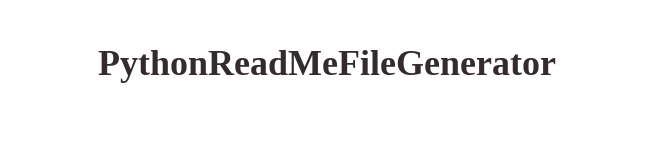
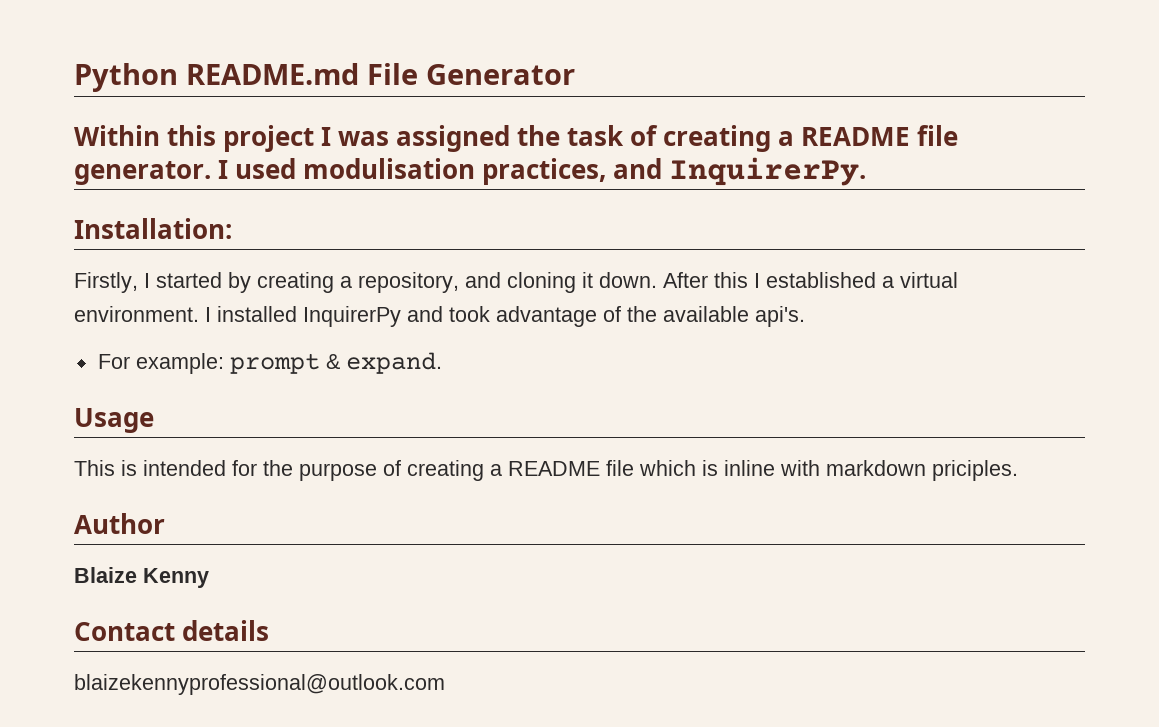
- PythonReadMeFileGenerator
+ Python README.md File Generator
+ Within this project I was assigned the task of creating a README file generator. I used modulisation practices, and InquirerPy.
+ Installation:
+ Firstly, I started by creating a repository, and cloning it down. After this I established a virtual environment. I installed InquirerPy and took advantage of the available api's.
+ For example: prompt & expand.
+ Usage
+ This is intended for the purpose of creating a README file which is inline with markdown priciples.
+ Author
+ Blaize Kenny
+ Contact details
+ blaizekennyprofessional@outlook.com

